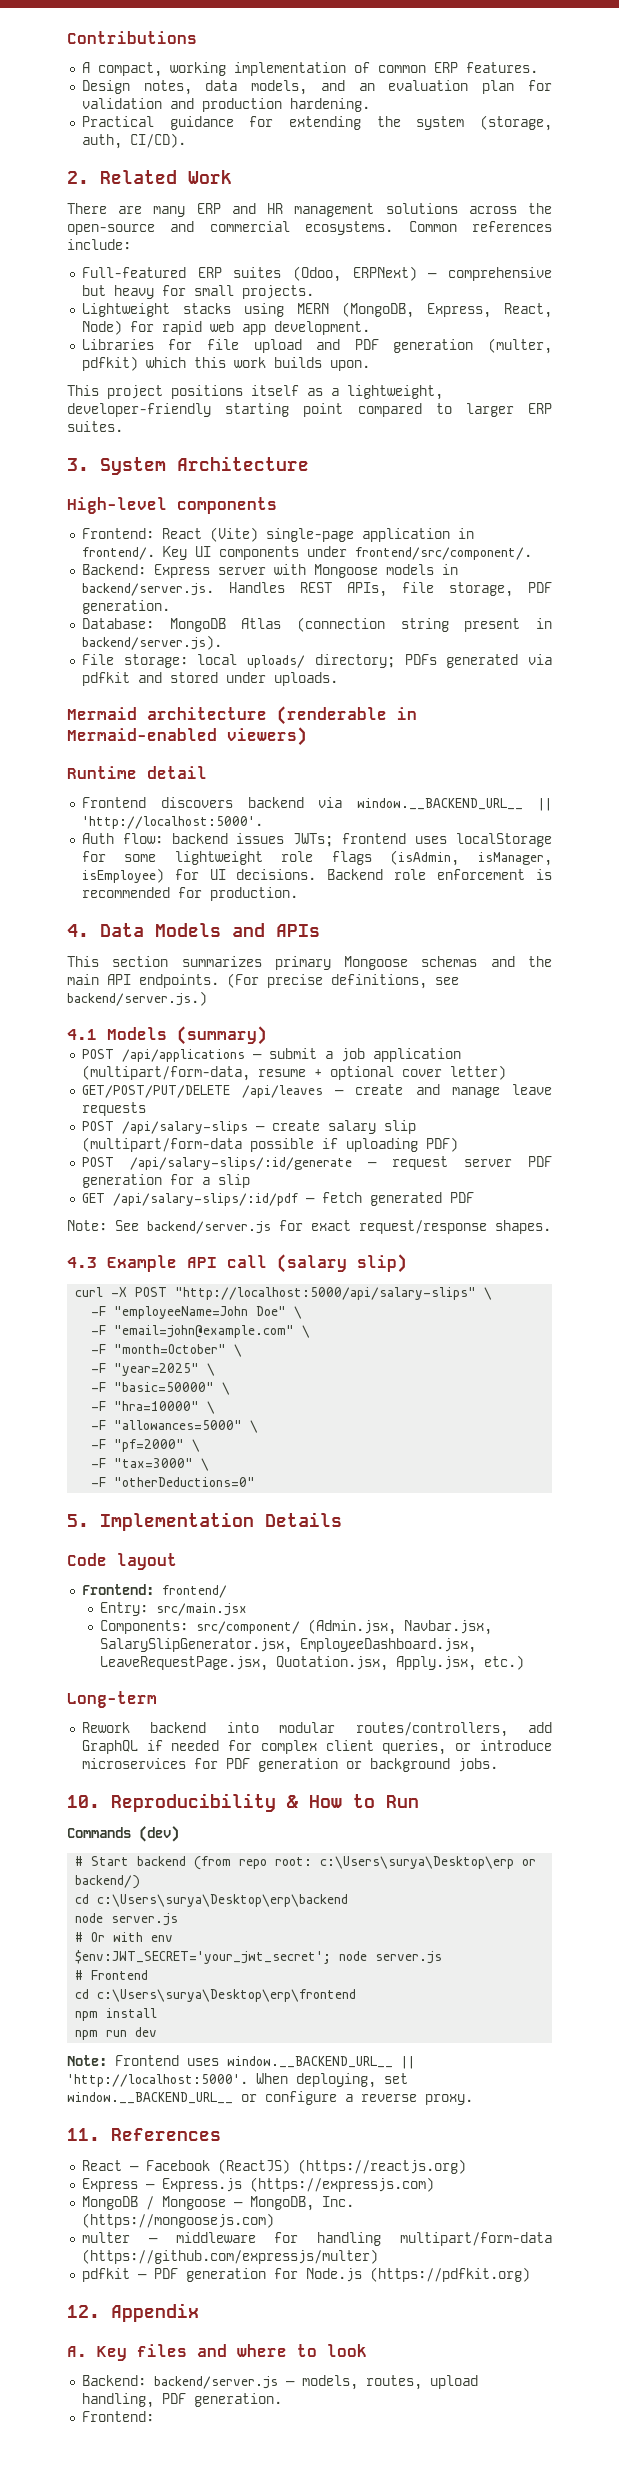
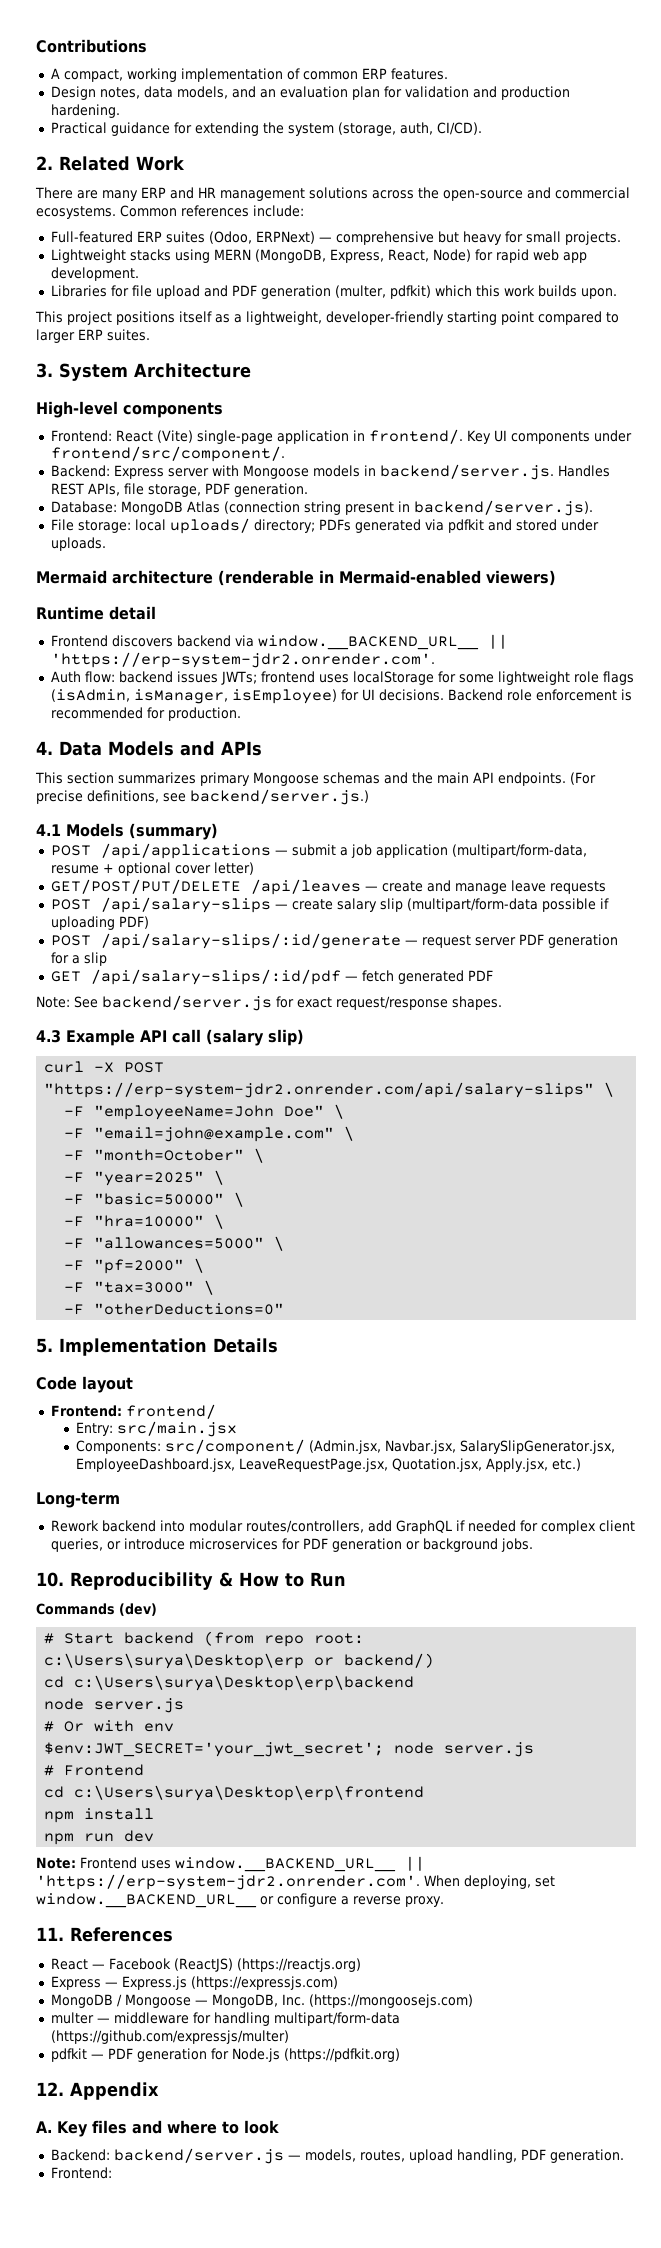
- Frontend discovers backend via window.__BACKEND_URL__ || 'http://localhost:5000'.
+ Frontend discovers backend via window.__BACKEND_URL__ || 'https://erp-system-jdr2.onrender.com'.
- curl -X POST "http://localhost:5000/api/salary-slips" \
+ curl -X POST "https://erp-system-jdr2.onrender.com/api/salary-slips" \
- Note: Frontend uses window.__BACKEND_URL__ || 'http://localhost:5000'. When deploying, set window.__BACKEND_URL__ or configure a reverse proxy.
+ Note: Frontend uses window.__BACKEND_URL__ || 'https://erp-system-jdr2.onrender.com'. When deploying, set window.__BACKEND_URL__ or configure a reverse proxy.

